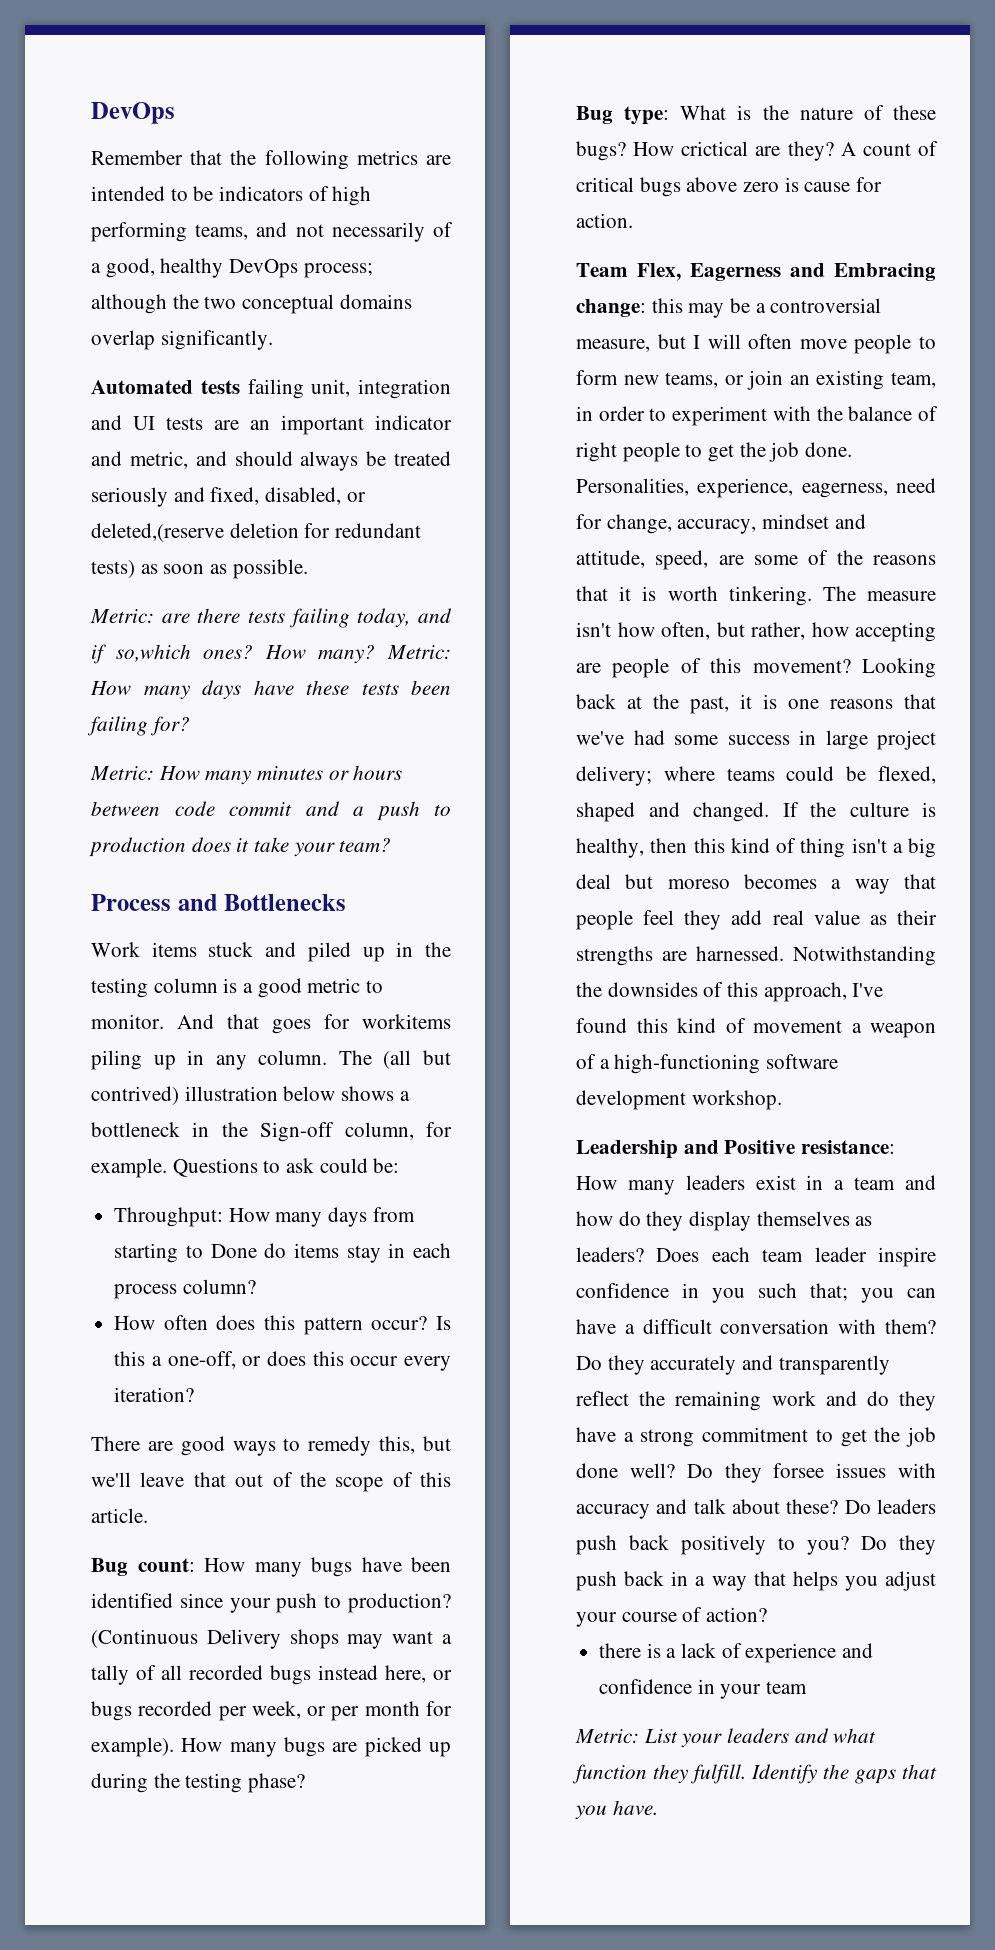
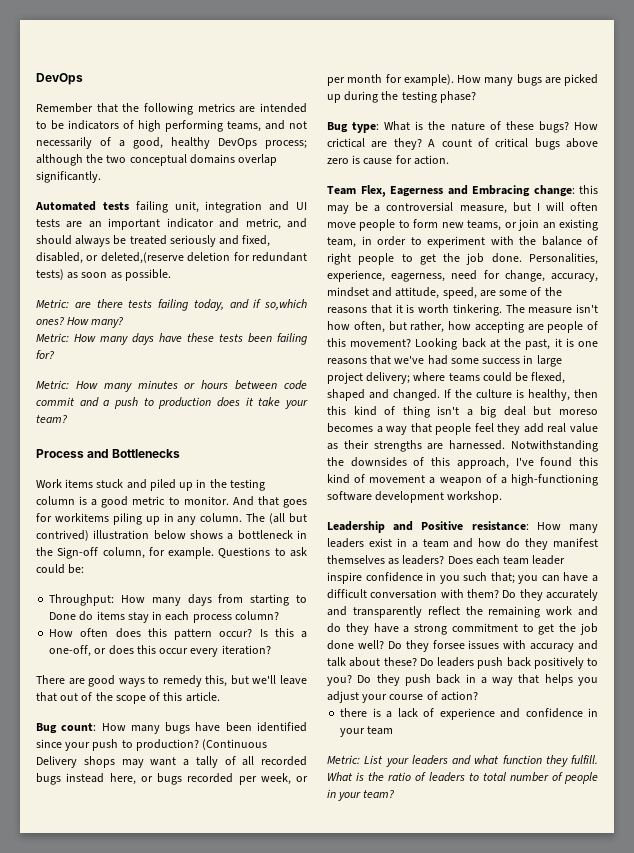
- How many? Metric: How many days have these tests been failing for?
+ How many?
+ Metric: How many days have these tests been failing for?
- Leadership and Positive resistance: How many leaders exist in a team and how do they display themselves as leaders?
+ Leadership and Positive resistance: How many leaders exist in a team and how do they manifest themselves as leaders?
- Identify the gaps that you have.
+ What is the ratio of leaders to total number of people in your team?

